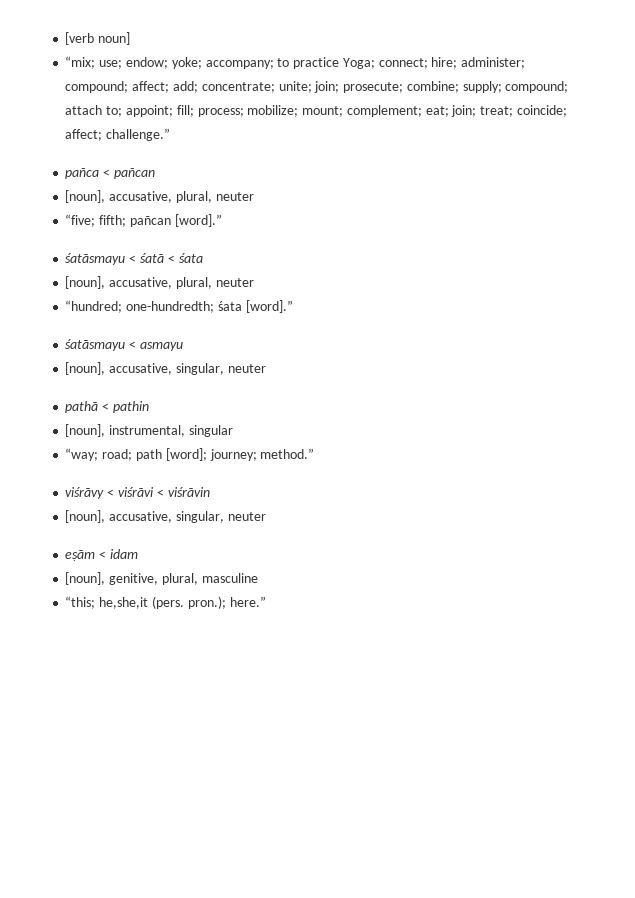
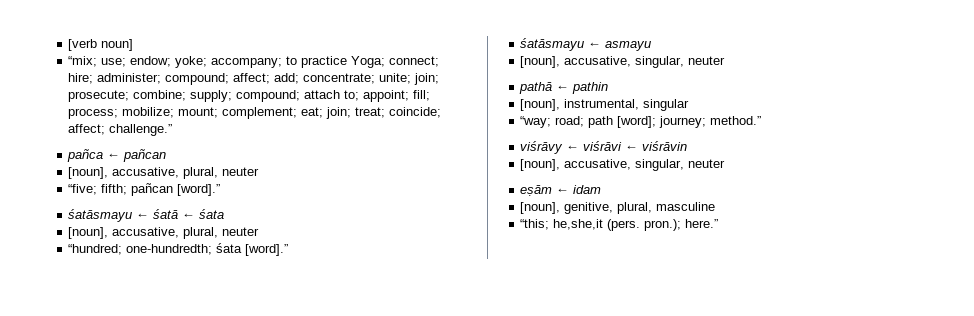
- pañca < pañcan
+ pañca ← pañcan
- śatāsmayu < śatā < śata
+ śatāsmayu ← śatā ← śata
- śatāsmayu < asmayu
+ śatāsmayu ← asmayu
- pathā < pathin
+ pathā ← pathin
- viśrāvy < viśrāvi < viśrāvin
+ viśrāvy ← viśrāvi ← viśrāvin
- eṣām < idam
+ eṣām ← idam

